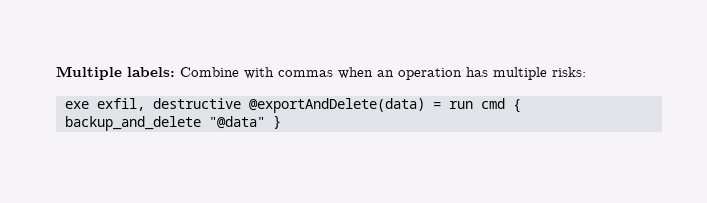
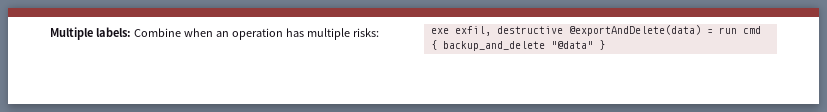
- Multiple labels: Combine with commas when an operation has multiple risks:
+ Multiple labels: Combine when an operation has multiple risks:

